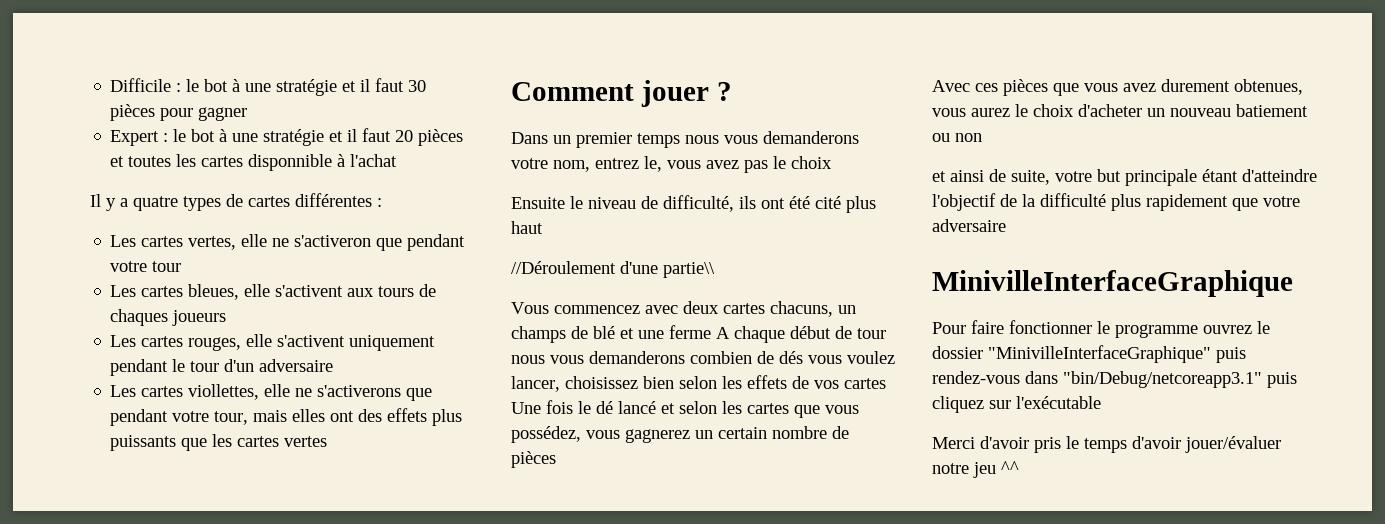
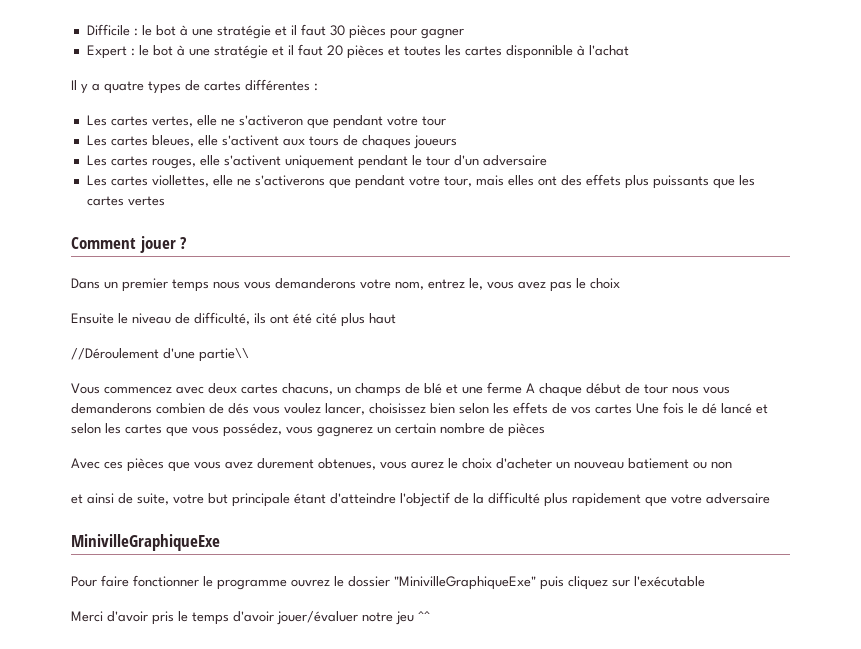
- MinivilleInterfaceGraphique
+ MinivilleGraphiqueExe
- Pour faire fonctionner le programme ouvrez le dossier "MinivilleInterfaceGraphique" puis rendez-vous dans "bin/Debug/netcoreapp3.1" puis cliquez sur l'exécutable
+ Pour faire fonctionner le programme ouvrez le dossier "MinivilleGraphiqueExe" puis cliquez sur l'exécutable

